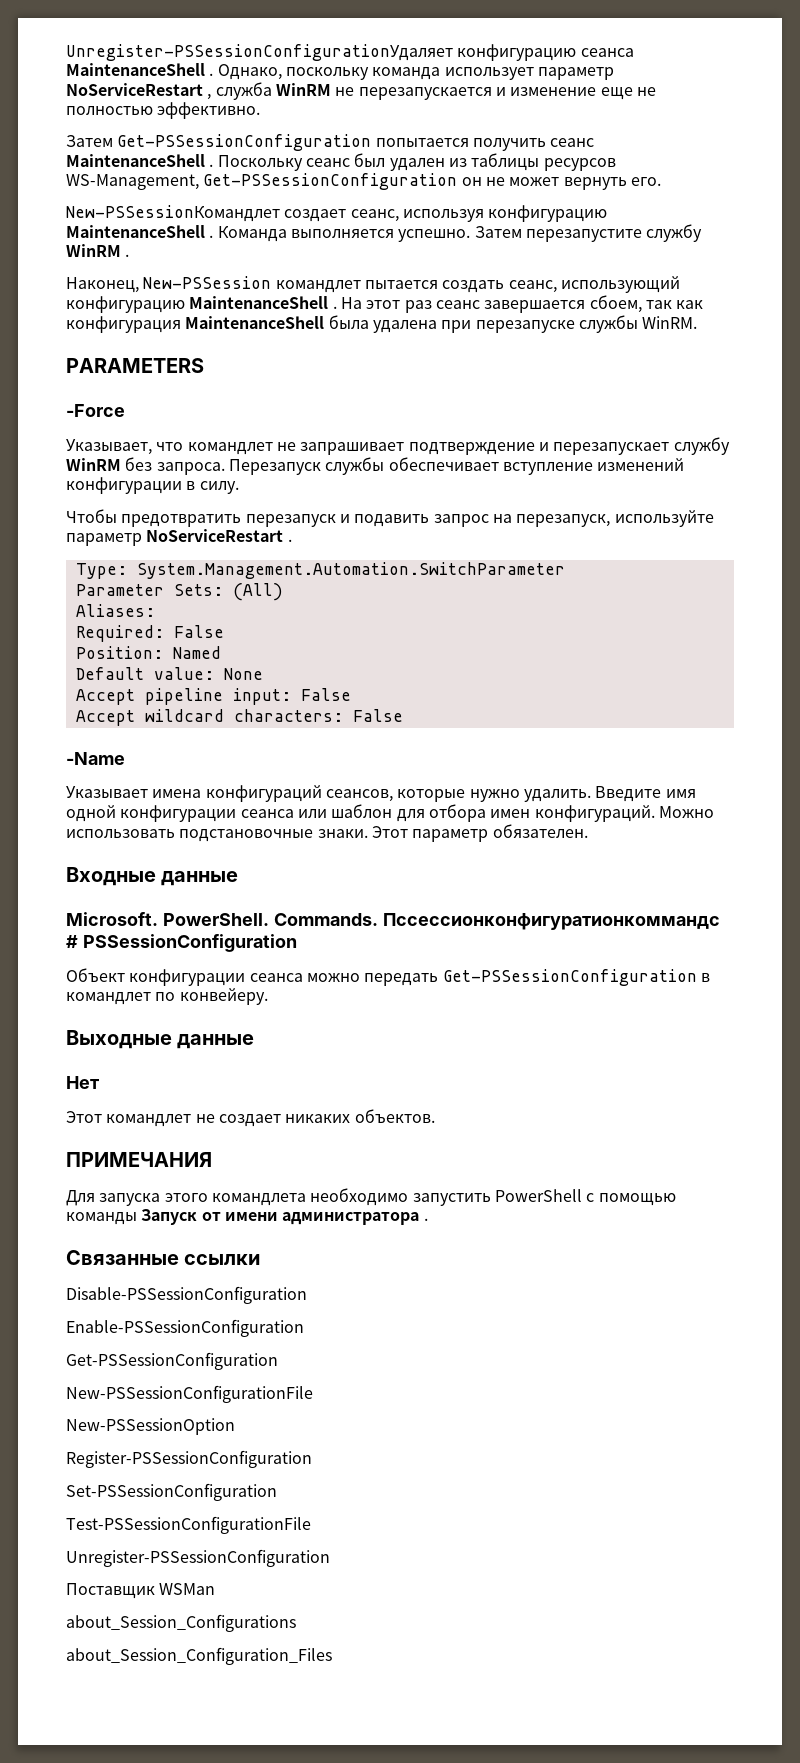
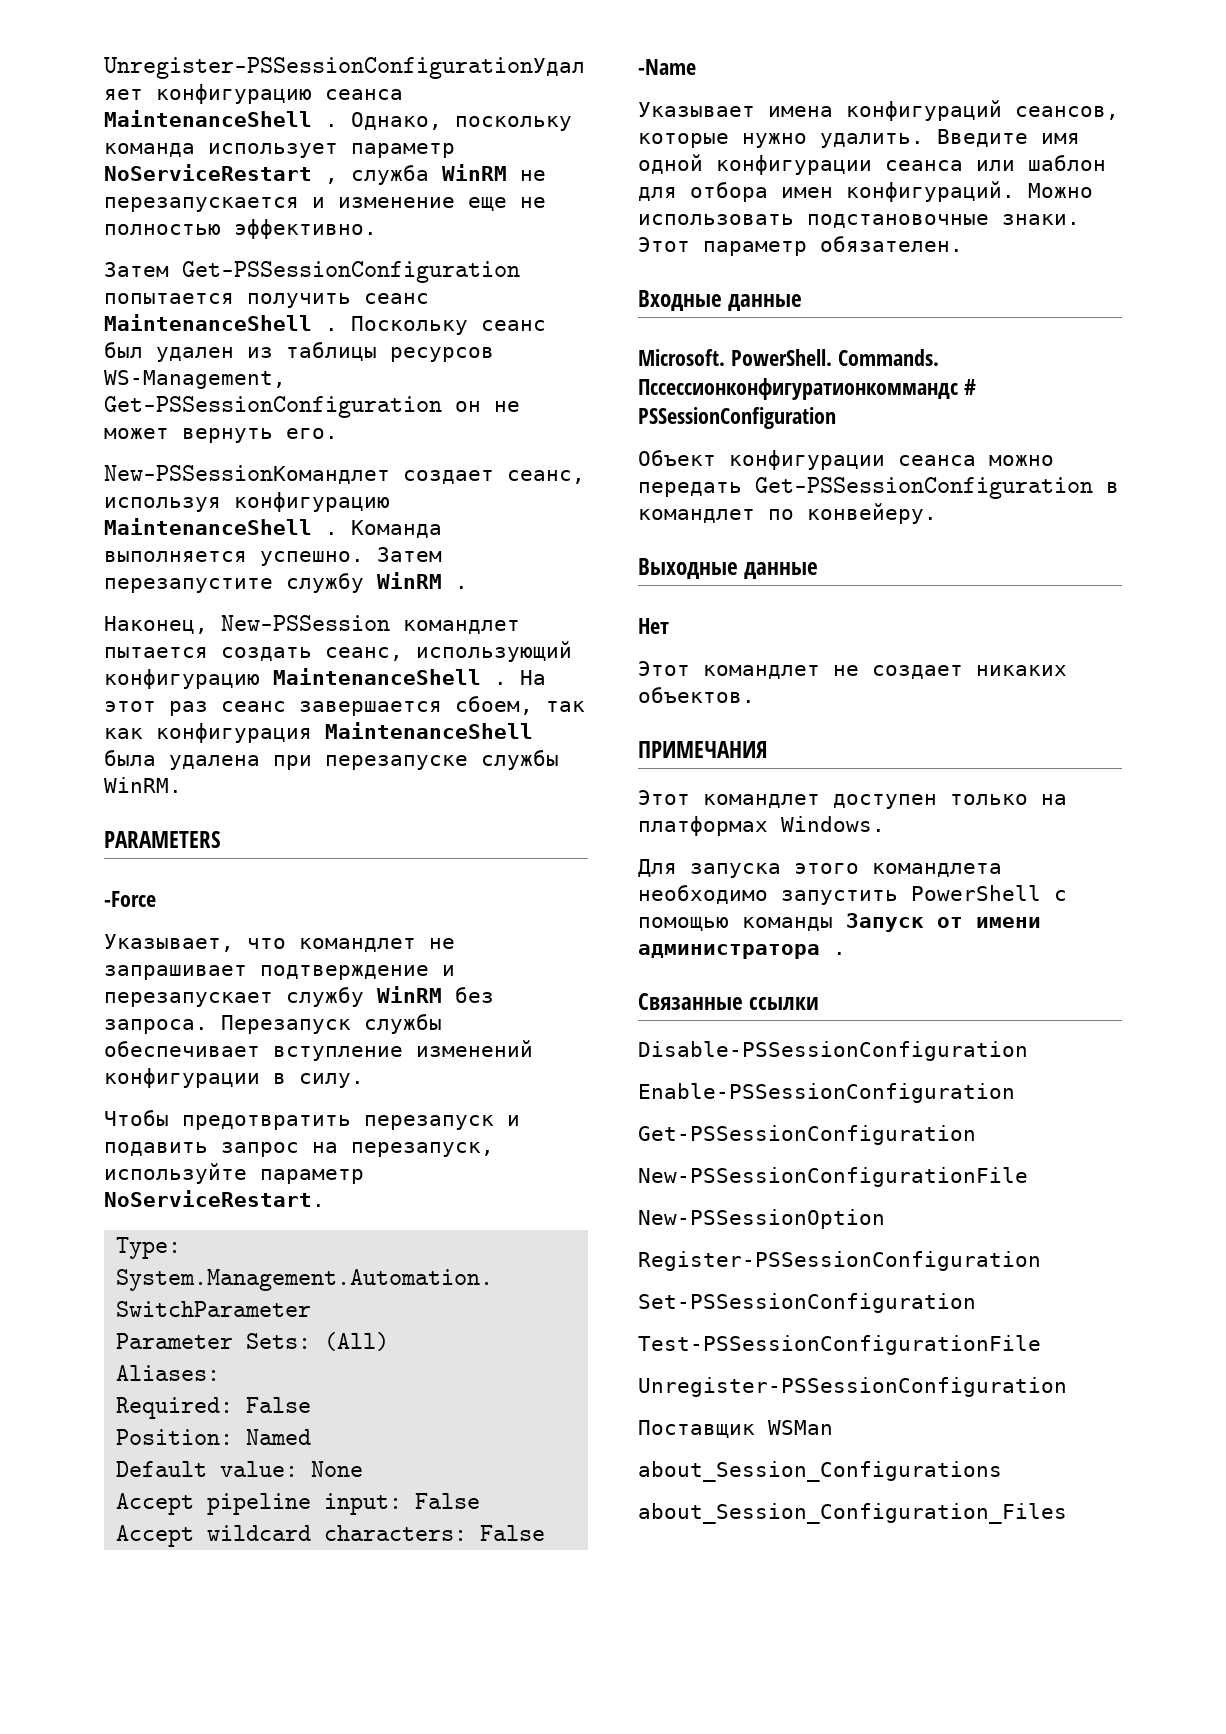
- Чтобы предотвратить перезапуск и подавить запрос на перезапуск, используйте параметр NoServiceRestart .
+ Чтобы предотвратить перезапуск и подавить запрос на перезапуск, используйте параметр NoServiceRestart.
+ Этот командлет доступен только на платформах Windows.

